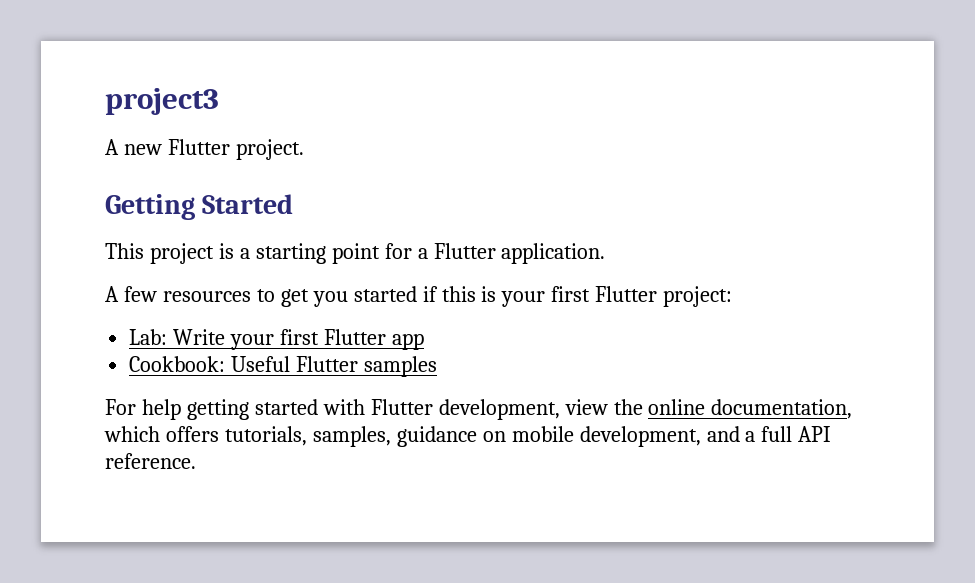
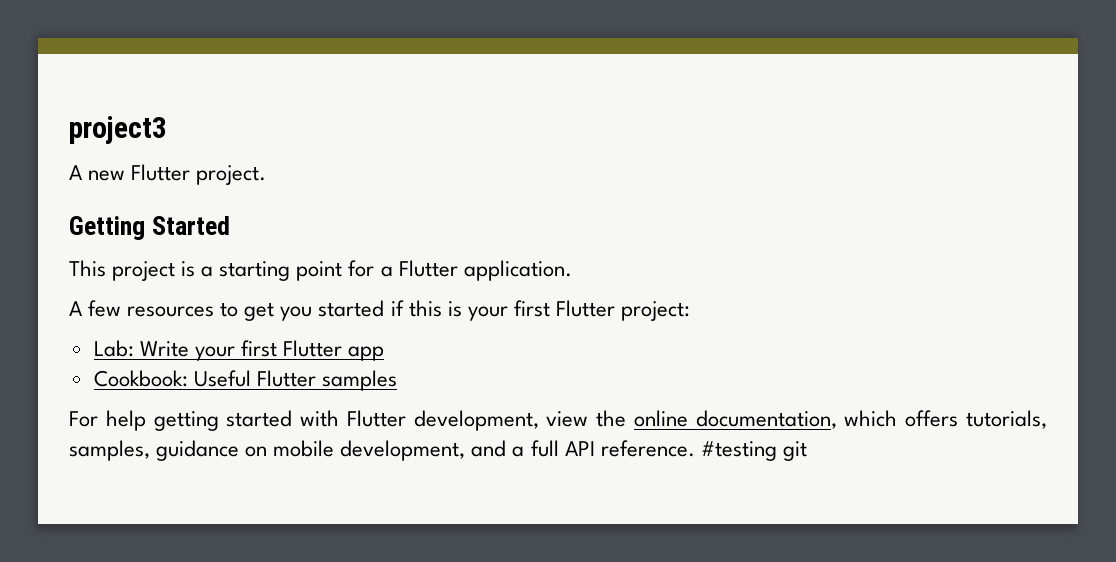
+ #testing git

